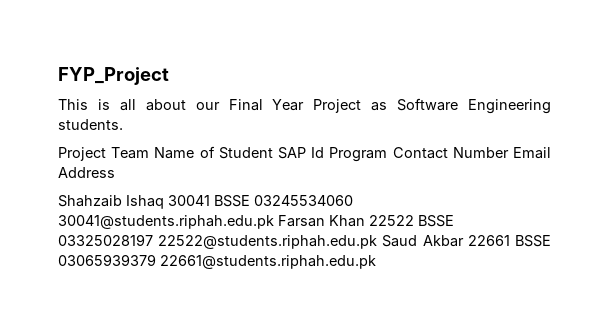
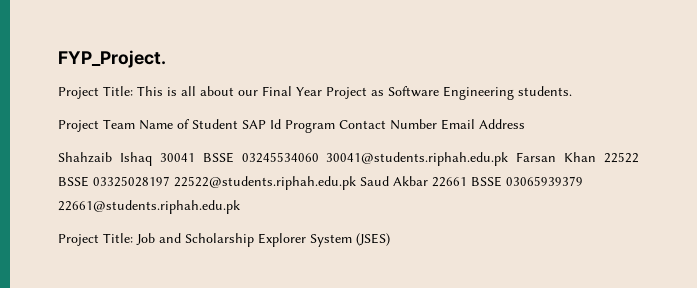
- FYP_Project
- This is all about our Final Year Project as Software Engineering students.
+ FYP_Project.
+ Project Title: This is all about our Final Year Project as Software Engineering students.
+ Project Title: Job and Scholarship Explorer System (JSES)

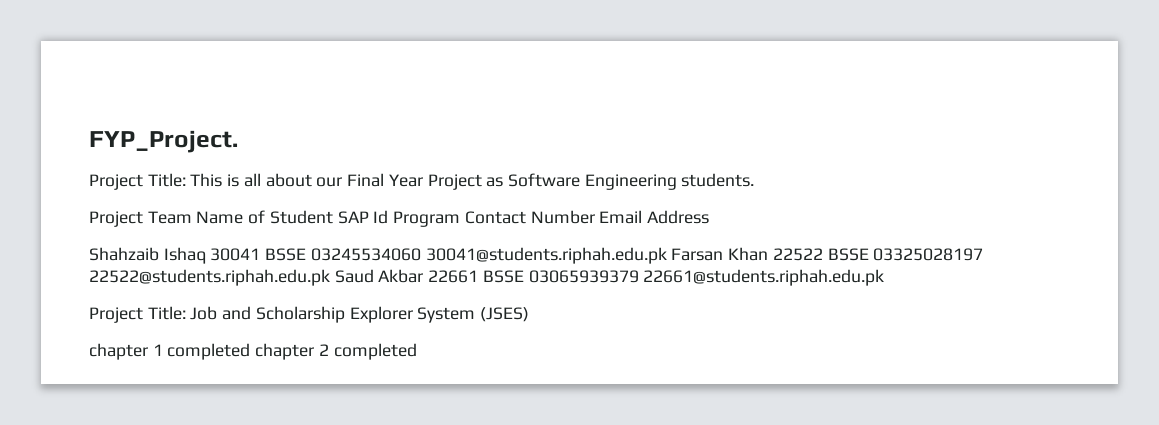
+ chapter 1 completed chapter 2 completed

